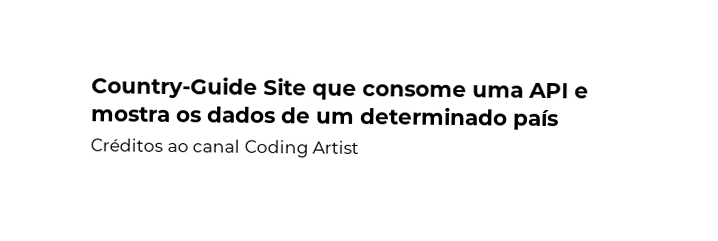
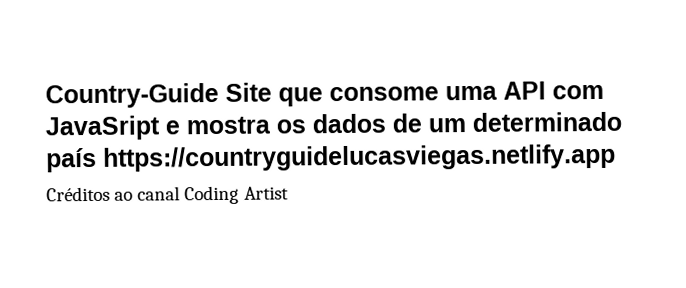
- Country-Guide Site que consome uma API e mostra os dados de um determinado país
+ Country-Guide Site que consome uma API com JavaSript e mostra os dados de um determinado país https://countryguidelucasviegas.netlify.app

